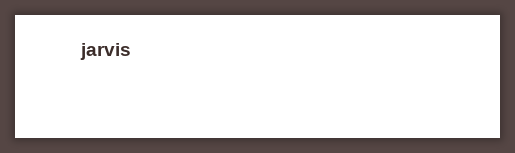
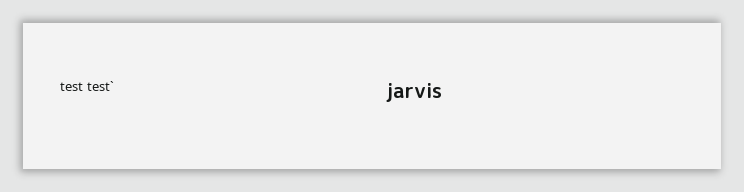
+ test test`

